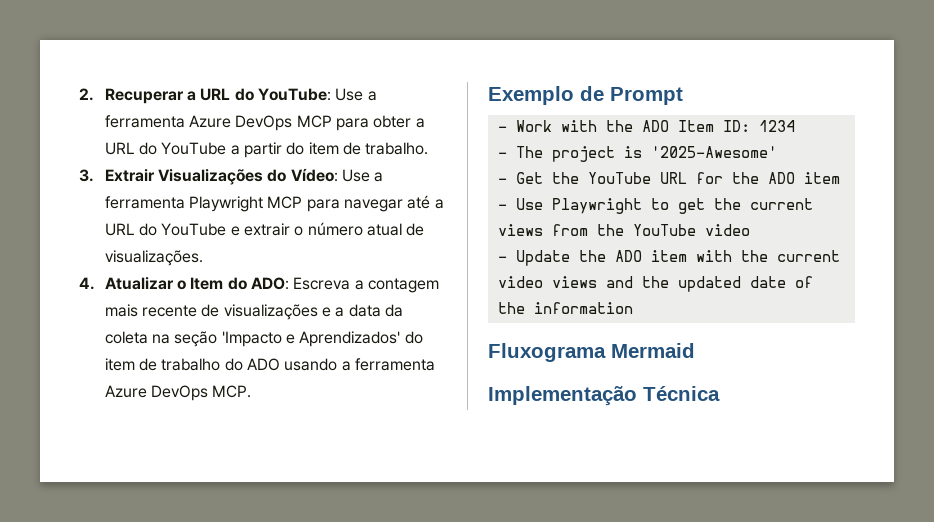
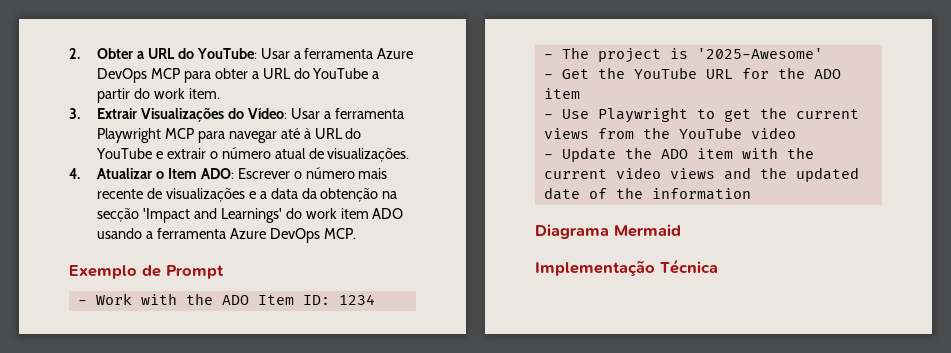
- 2. Recuperar a URL do YouTube: Use a ferramenta Azure DevOps MCP para obter a URL do YouTube a partir do item de trabalho.
+ 2. Obter a URL do YouTube: Usar a ferramenta Azure DevOps MCP para obter a URL do YouTube a partir do work item.
- 3. Extrair Visualizações do Vídeo: Use a ferramenta Playwright MCP para navegar até a URL do YouTube e extrair o número atual de visualizações.
+ 3. Extrair Visualizações do Vídeo: Usar a ferramenta Playwright MCP para navegar até à URL do YouTube e extrair o número atual de visualizações.
- 4. Atualizar o Item do ADO: Escreva a contagem mais recente de visualizações e a data da coleta na seção 'Impacto e Aprendizados' do item de trabalho do ADO usando a ferramenta Azure DevOps MCP.
+ 4. Atualizar o Item ADO: Escrever o número mais recente de visualizações e a data da obtenção na secção 'Impact and Learnings' do work item ADO usando a ferramenta Azure DevOps MCP.
- Fluxograma Mermaid
+ Diagrama Mermaid

